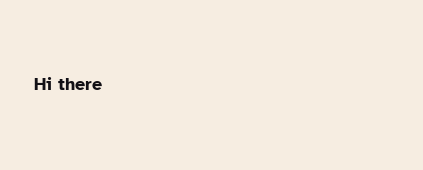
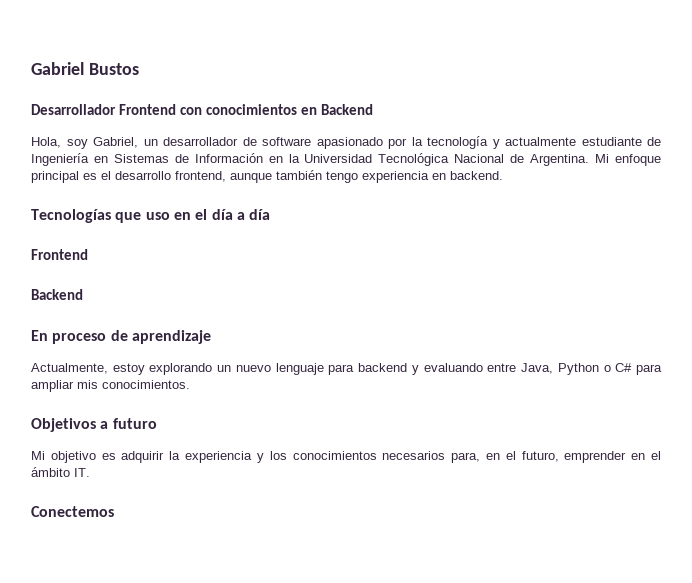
- Hi there
+ Gabriel Bustos
+ Desarrollador Frontend con conocimientos en Backend
+ Hola, soy Gabriel, un desarrollador de software apasionado por la tecnología y actualmente estudiante de Ingeniería en Sistemas de Información en la Universidad Tecnológica Nacional de Argentina. Mi enfoque principal es el desarrollo frontend, aunque también tengo experiencia en backend.
+ Tecnologías que uso en el día a día
+ Frontend
+ Backend
+ En proceso de aprendizaje
+ Actualmente, estoy explorando un nuevo lenguaje para backend y evaluando entre Java, Python o C# para ampliar mis conocimientos.
+ Objetivos a futuro
+ Mi objetivo es adquirir la experiencia y los conocimientos necesarios para, en el futuro, emprender en el ámbito IT.
+ Conectemos

